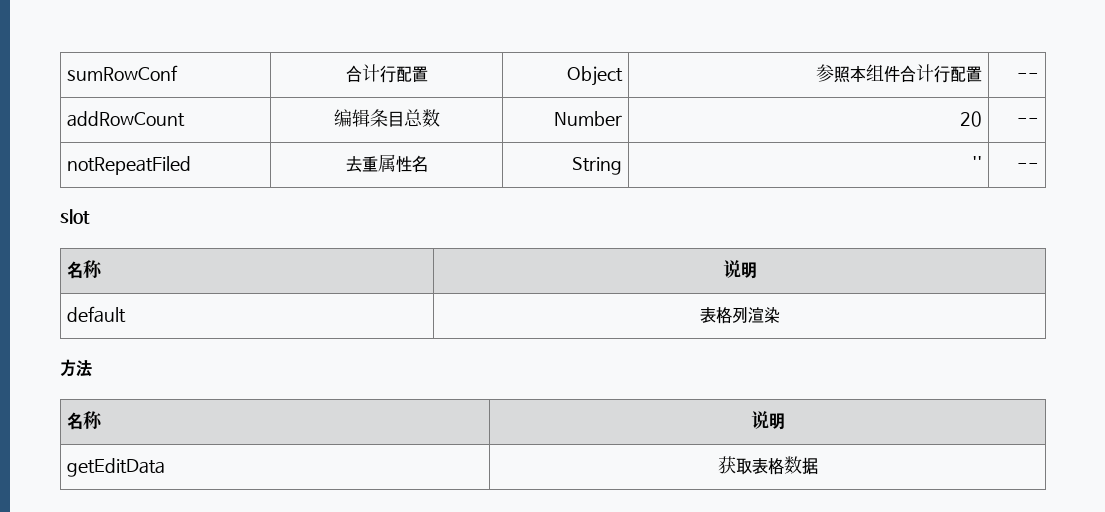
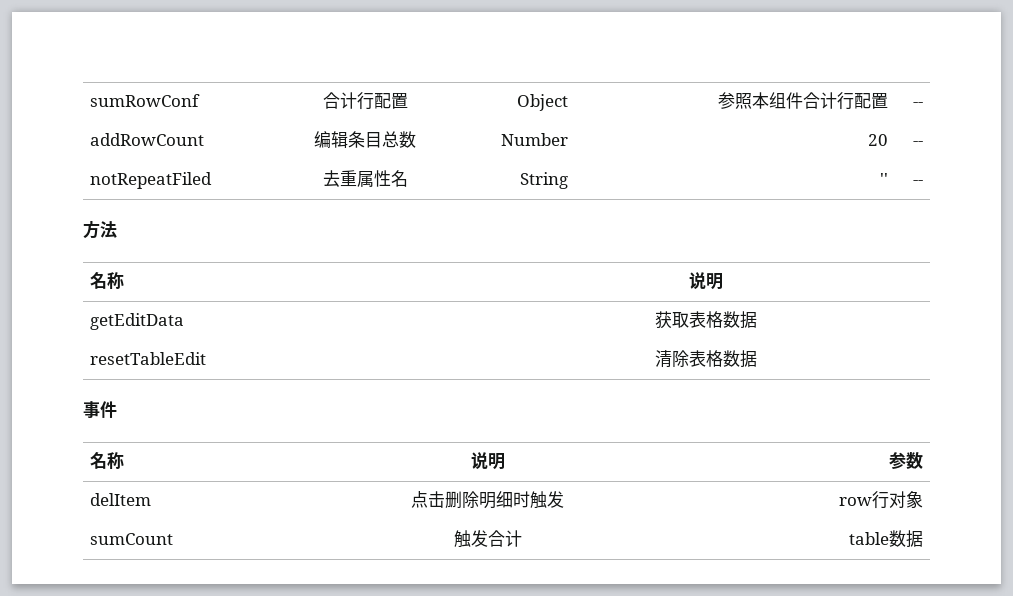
- slot
- 名称 | 说明
- default | 表格列渲染
+ resetTableEdit | 清除表格数据
+ 事件
+ 名称 | 说明 | 参数
+ delItem | 点击删除明细时触发 | row行对象
+ sumCount | 触发合计 | table数据

